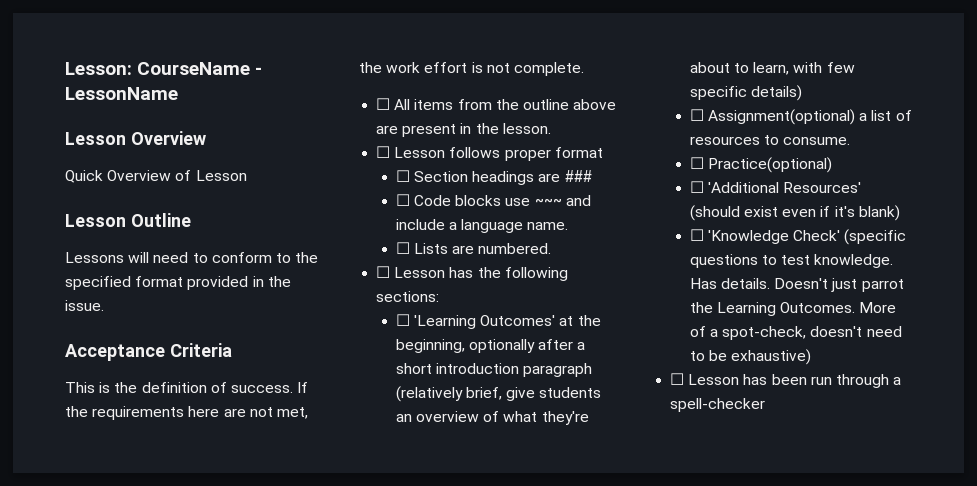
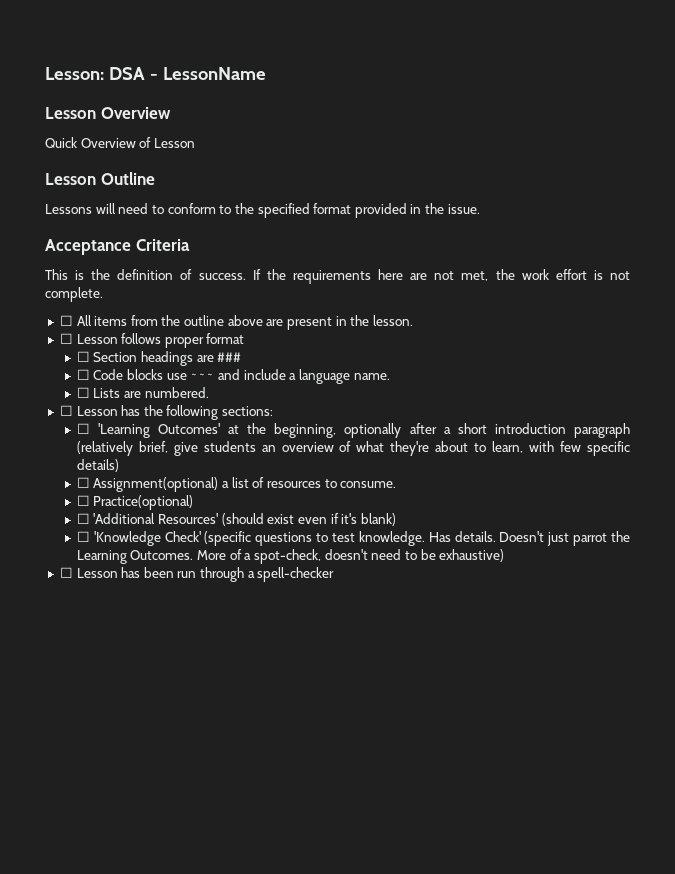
- Lesson: CourseName - LessonName
+ Lesson: DSA - LessonName

